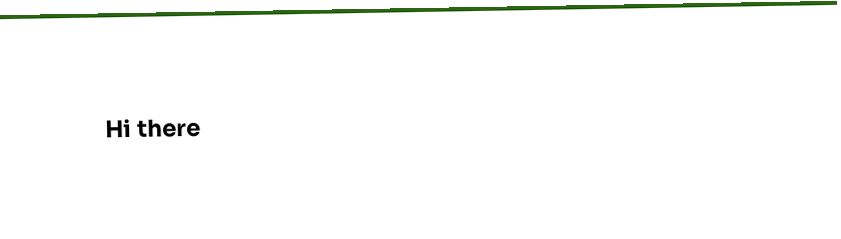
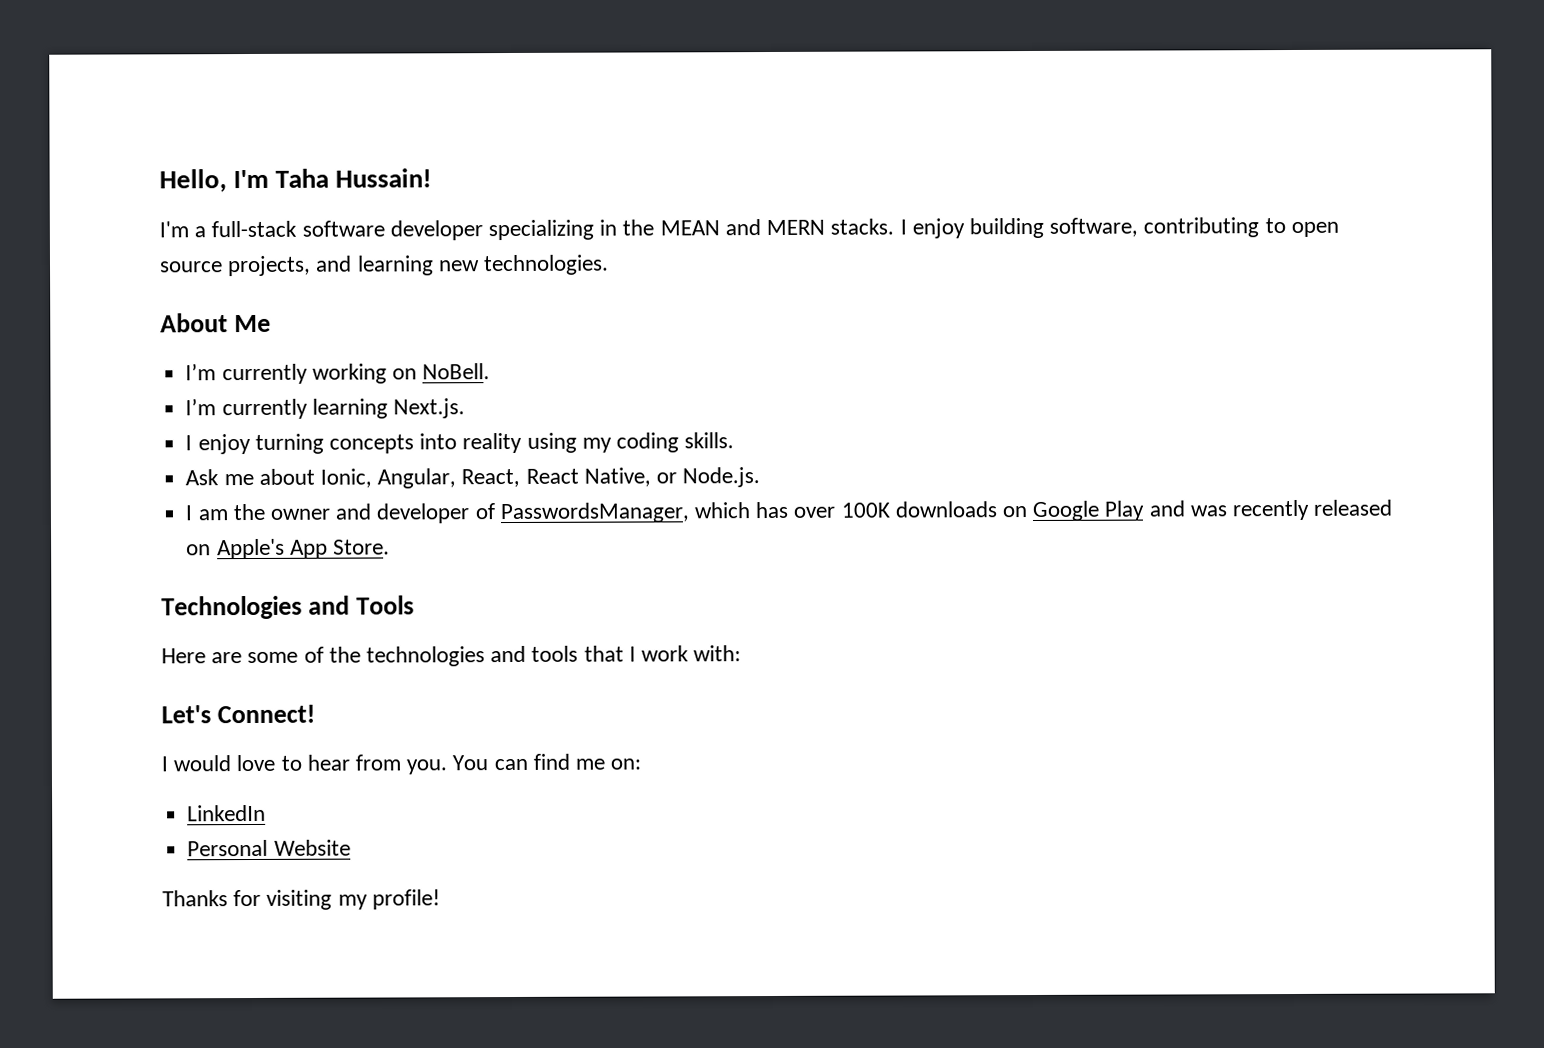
- Hi there
+ Hello, I'm Taha Hussain!
+ I'm a full-stack software developer specializing in the MEAN and MERN stacks. I enjoy building software, contributing to open source projects, and learning new technologies.
+ About Me
+ I’m currently working on NoBell.
+ I’m currently learning Next.js.
+ I enjoy turning concepts into reality using my coding skills.
+ Ask me about Ionic, Angular, React, React Native, or Node.js.
+ I am the owner and developer of PasswordsManager, which has over 100K downloads on Google Play and was recently released on Apple's App Store.
+ Technologies and Tools
+ Here are some of the technologies and tools that I work with:
+ Let's Connect!
+ I would love to hear from you. You can find me on:
+ LinkedIn
+ Personal Website
+ Thanks for visiting my profile!

